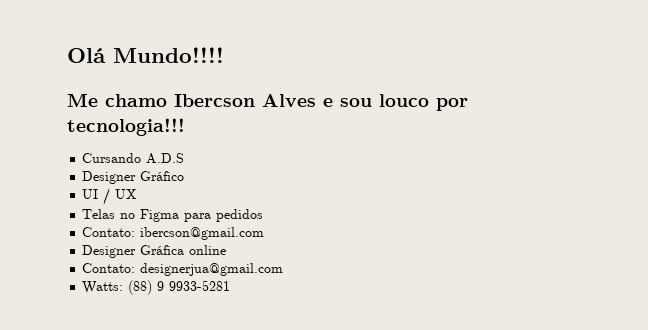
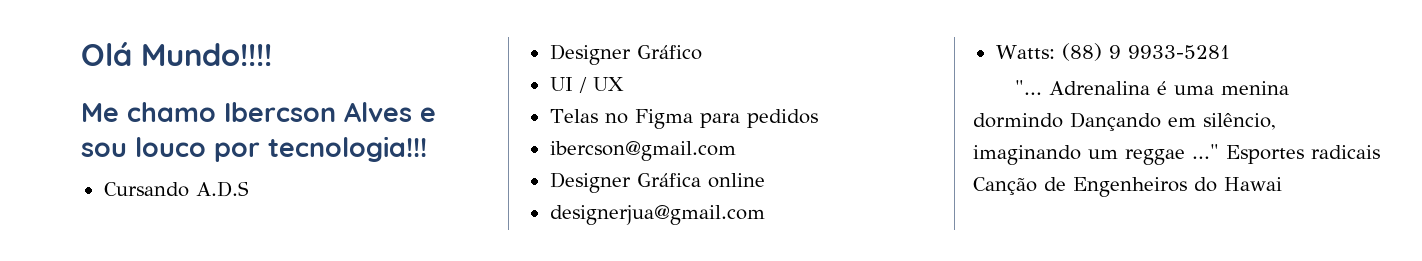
- Contato: ibercson@gmail.com
+ ibercson@gmail.com
- Contato: designerjua@gmail.com
+ designerjua@gmail.com
+ "... Adrenalina é uma menina dormindo Dançando em silêncio, imaginando um reggae ..." Esportes radicais Canção de Engenheiros do Hawai

